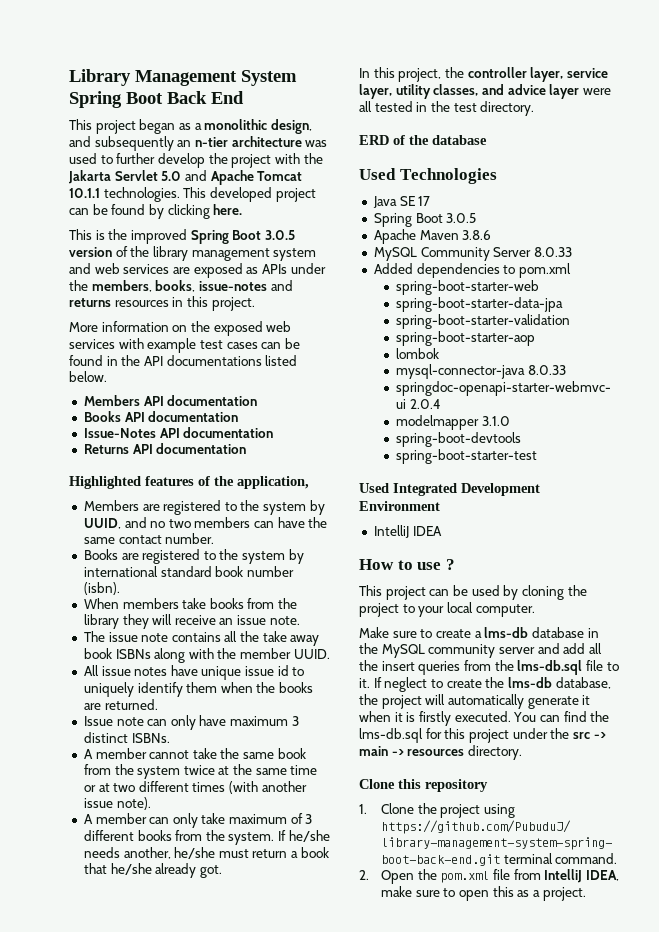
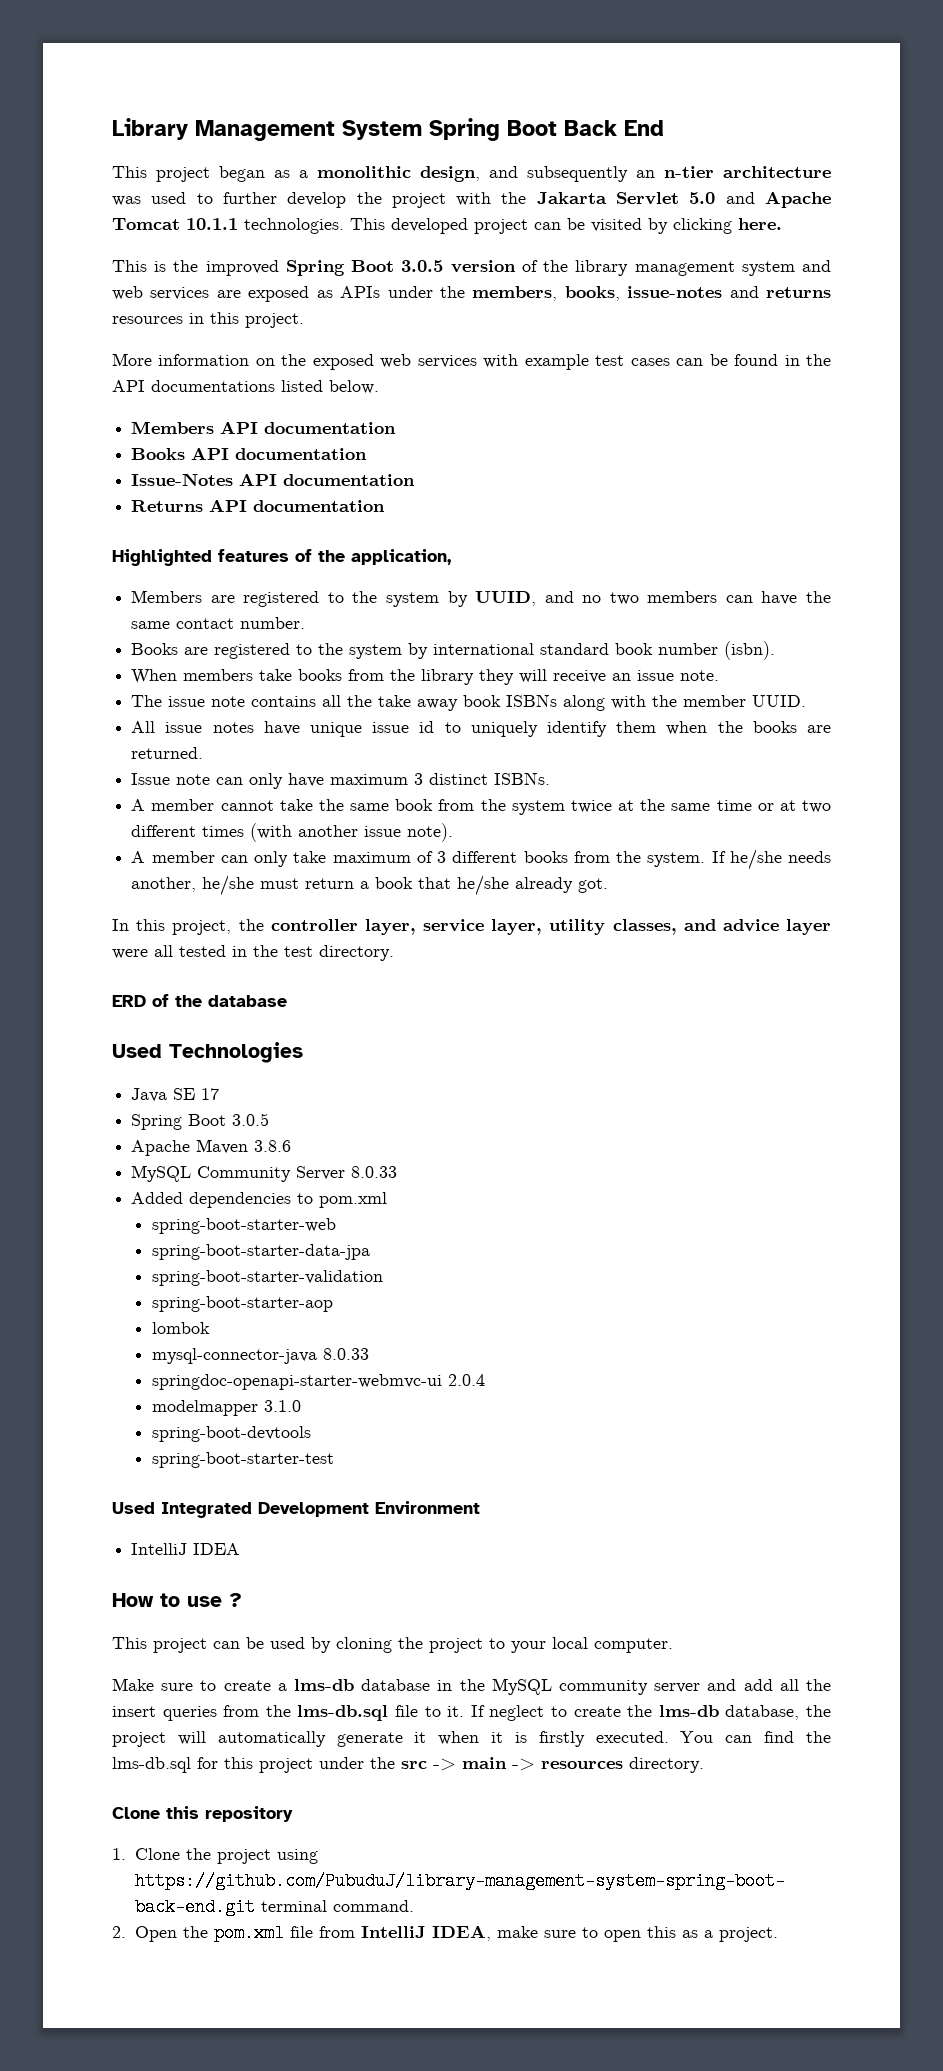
- This developed project can be found by clicking here.
+ This developed project can be visited by clicking here.

